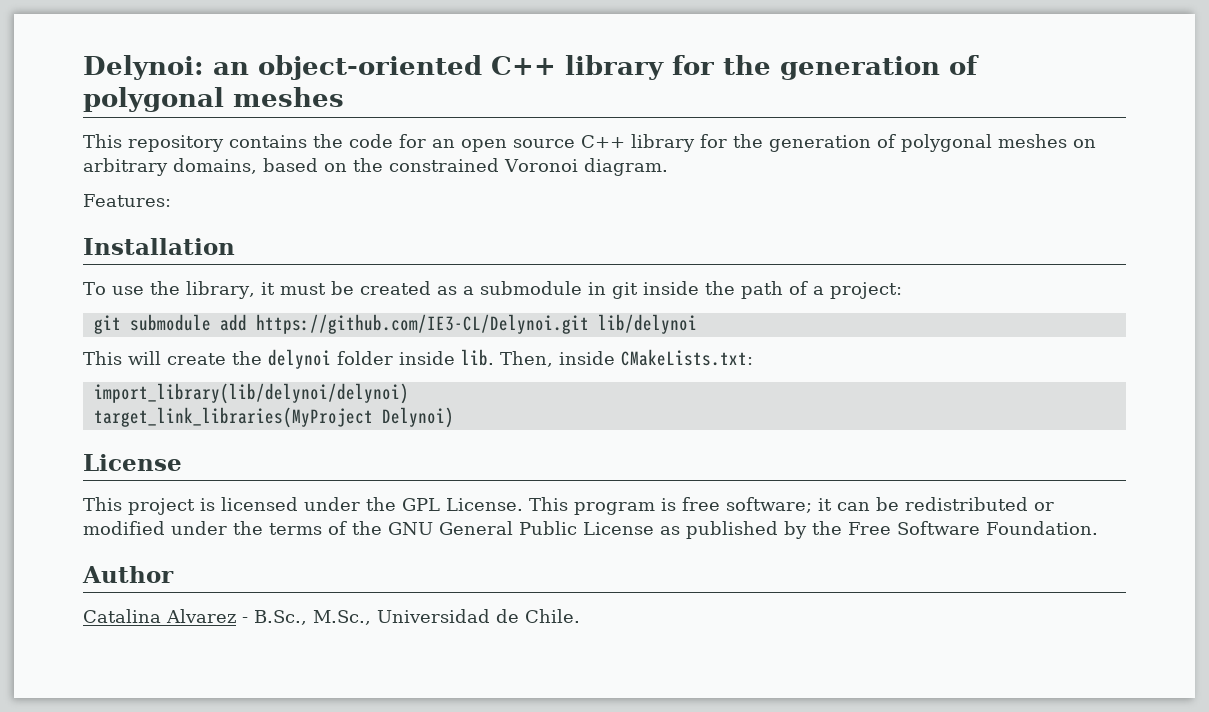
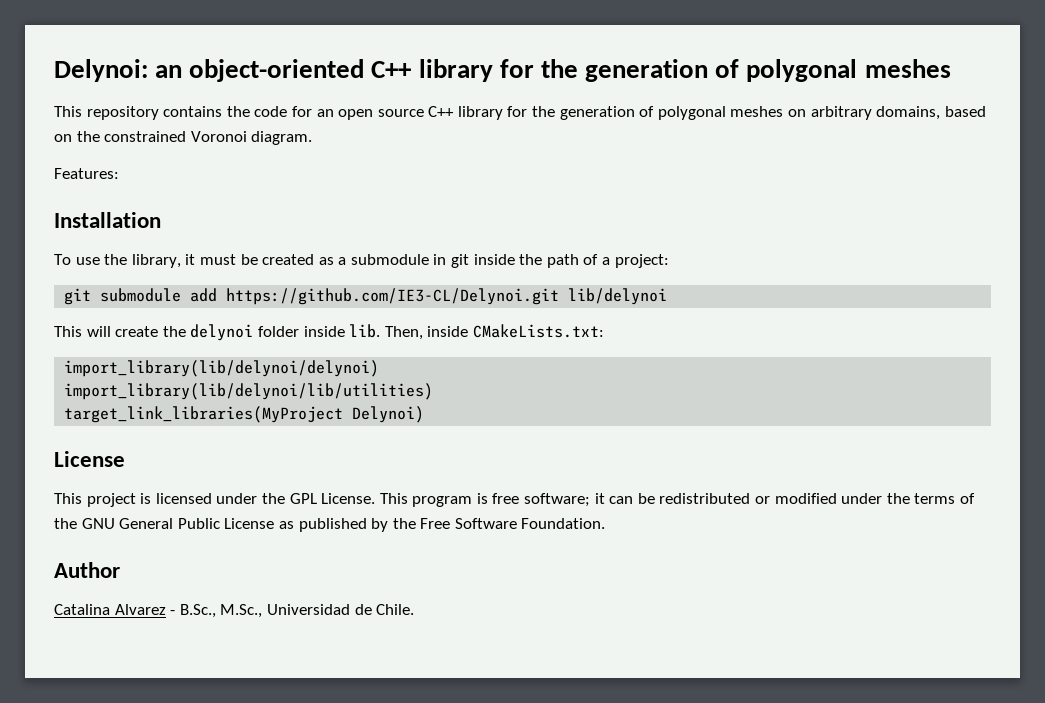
+ import_library(lib/delynoi/lib/utilities)

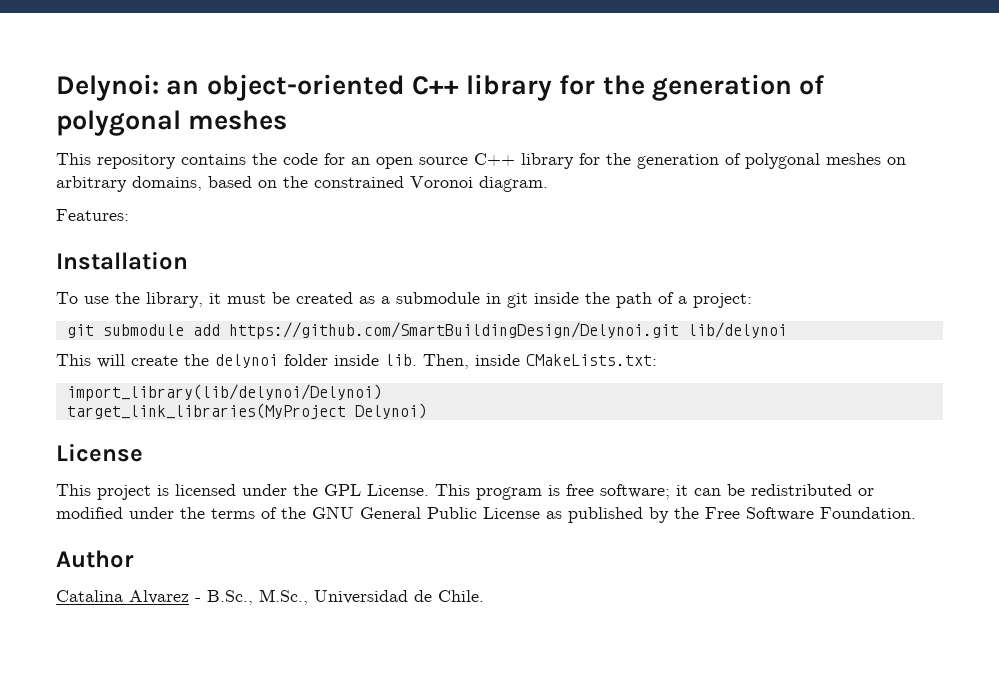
- git submodule add https://github.com/IE3-CL/Delynoi.git lib/delynoi
+ git submodule add https://github.com/SmartBuildingDesign/Delynoi.git lib/delynoi
- import_library(lib/delynoi/delynoi)
- import_library(lib/delynoi/lib/utilities)
+ import_library(lib/delynoi/Delynoi)

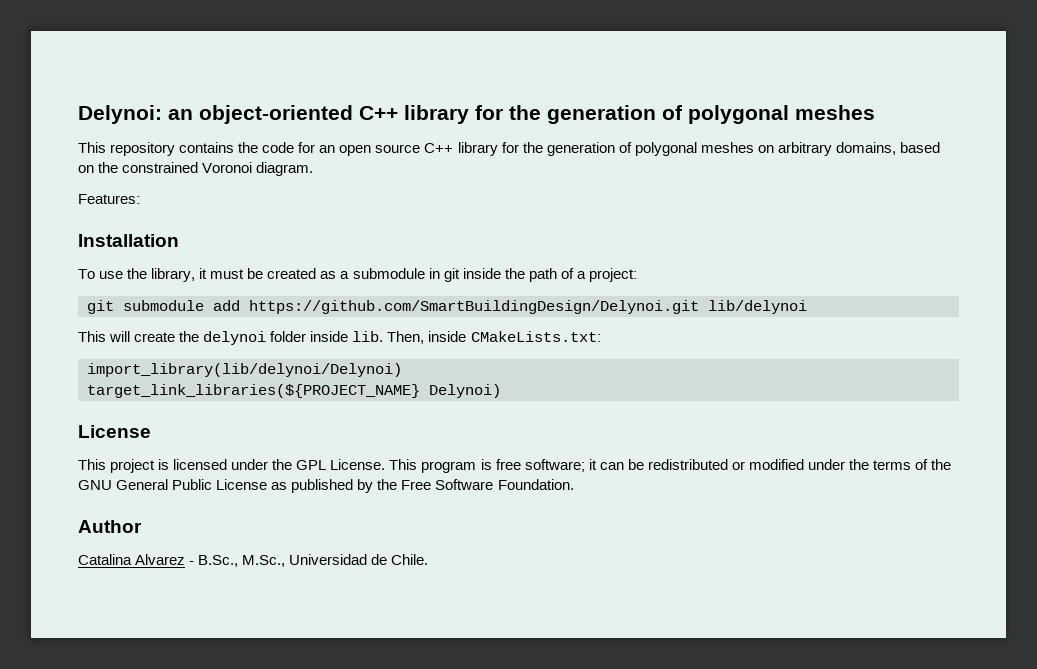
- target_link_libraries(MyProject Delynoi)
+ target_link_libraries(${PROJECT_NAME} Delynoi)

